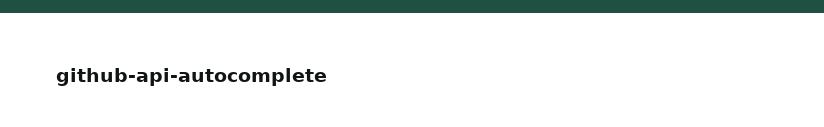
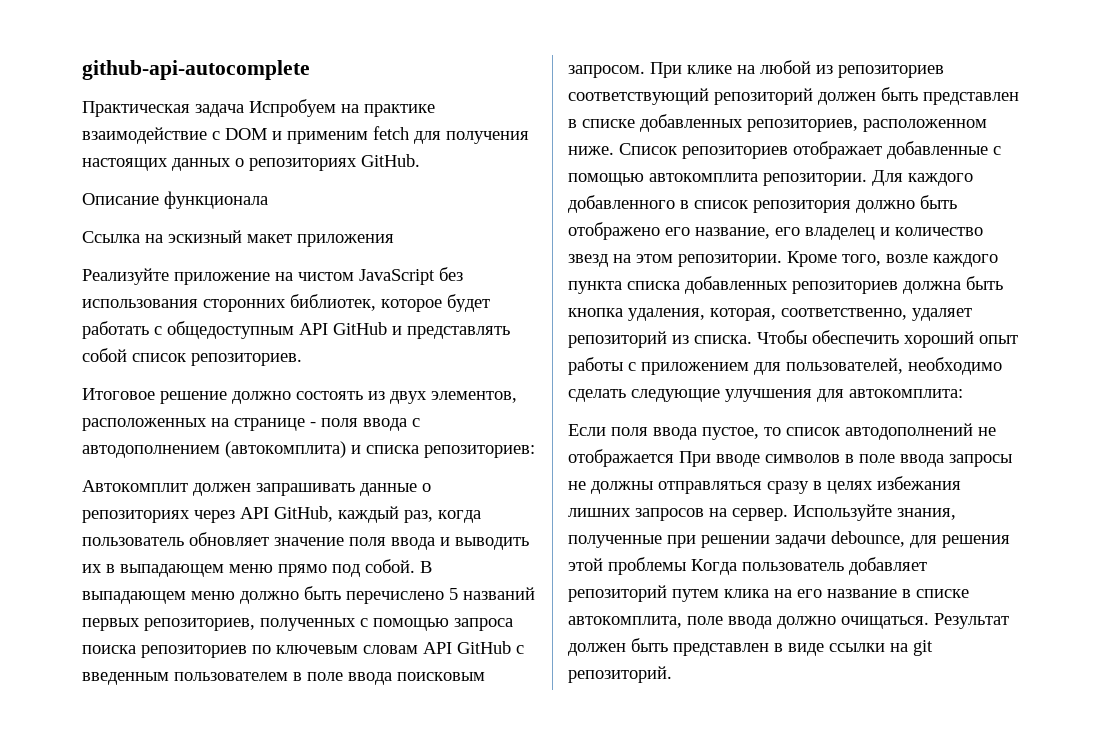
+ Практическая задача Испробуем на практике взаимодействие с DOM и применим fetch для получения настоящих данных о репозиториях GitHub.
+ Описание функционала
+ Ссылка на эскизный макет приложения
+ Реализуйте приложение на чистом JavaScript без использования сторонних библиотек, которое будет работать с общедоступным API GitHub и представлять собой список репозиториев.
+ Итоговое решение должно состоять из двух элементов, расположенных на странице - поля ввода с автодополнением (автокомплита) и списка репозиториев:
+ Автокомплит должен запрашивать данные о репозиториях через API GitHub, каждый раз, когда пользователь обновляет значение поля ввода и выводить их в выпадающем меню прямо под собой. В выпадающем меню должно быть перечислено 5 названий первых репозиториев, полученных с помощью запроса поиска репозиториев по ключевым словам API GitHub с введенным пользователем в поле ввода поисковым запросом. При клике на любой из репозиториев соответствующий репозиторий должен быть представлен в списке добавленных репозиториев, расположенном ниже. Список репозиториев отображает добавленные с помощью автокомплита репозитории. Для каждого добавленного в список репозитория должно быть отображено его название, его владелец и количество звезд на этом репозитории. Кроме того, возле каждого пункта списка добавленных репозиториев должна быть кнопка удаления, которая, соответственно, удаляет репозиторий из списка. Чтобы обеспечить хороший опыт работы с приложением для пользователей, необходимо сделать следующие улучшения для автокомплита:
+ Если поля ввода пустое, то список автодополнений не отображается При вводе символов в поле ввода запросы не должны отправляться сразу в целях избежания лишних запросов на сервер. Используйте знания, полученные при решении задачи debounce, для решения этой проблемы Когда пользователь добавляет репозиторий путем клика на его название в списке автокомплита, поле ввода должно очищаться. Результат должен быть представлен в виде ссылки на git репозиторий.

